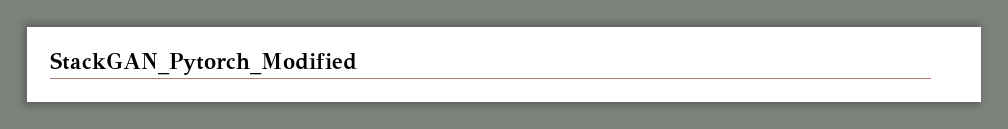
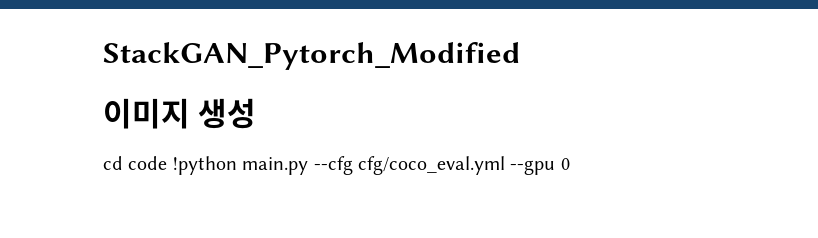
+ 이미지 생성
+ cd code !python main.py --cfg cfg/coco_eval.yml --gpu 0

